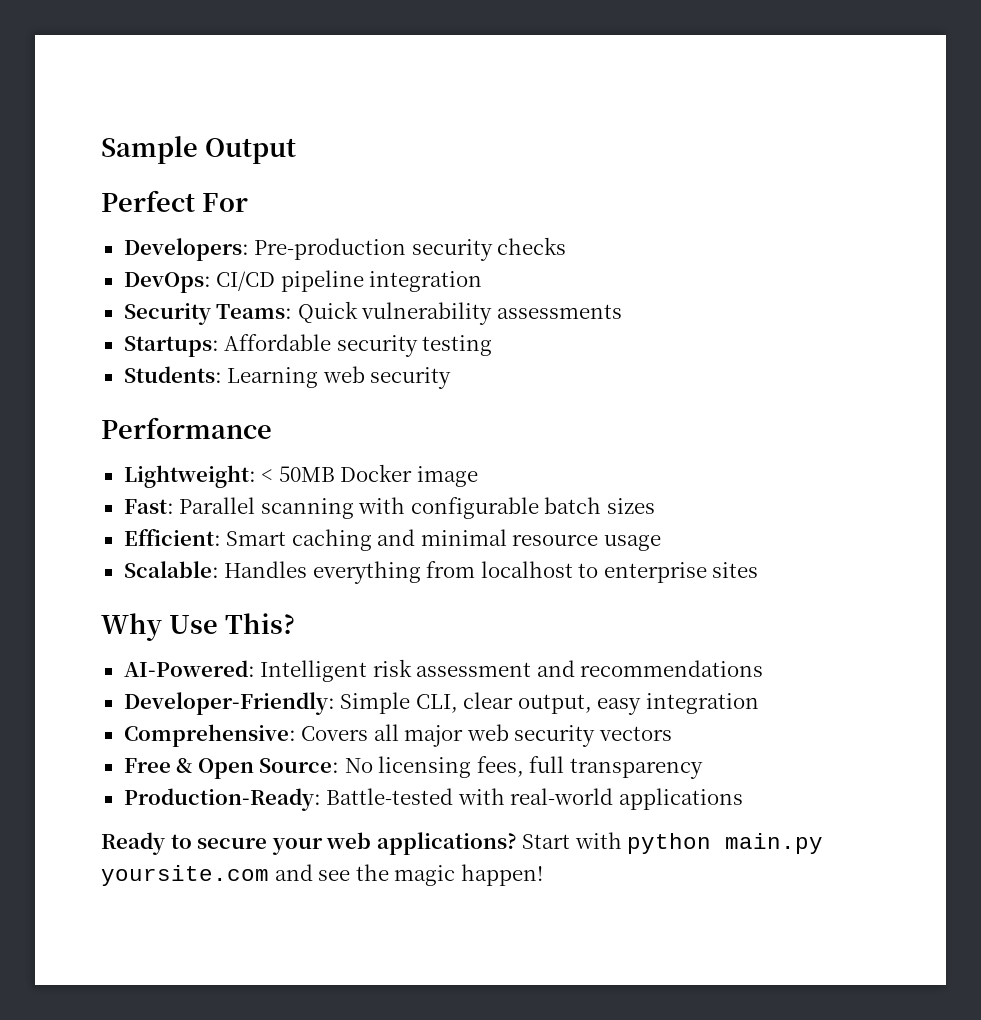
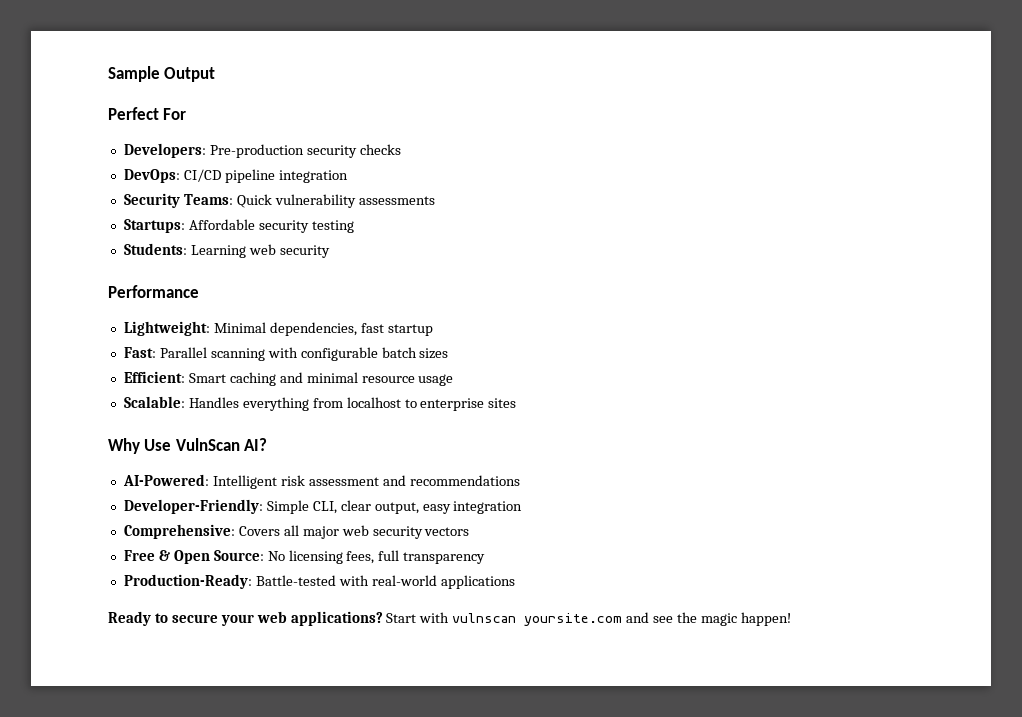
- Lightweight: < 50MB Docker image
+ Lightweight: Minimal dependencies, fast startup
- Why Use This?
+ Why Use VulnScan AI?
- Start with python main.py yoursite.com and see the magic happen!
+ Start with vulnscan yoursite.com and see the magic happen!

